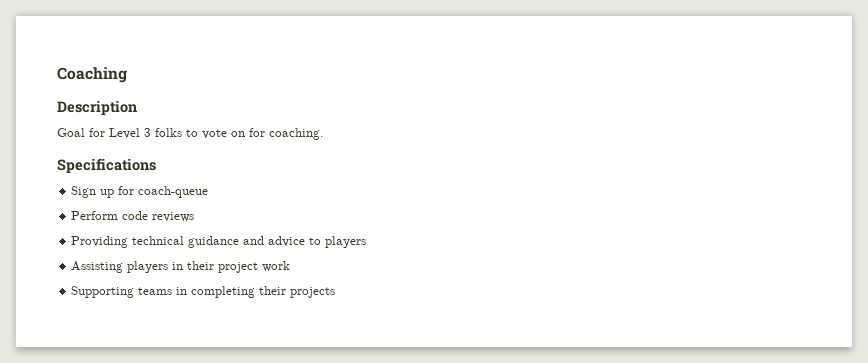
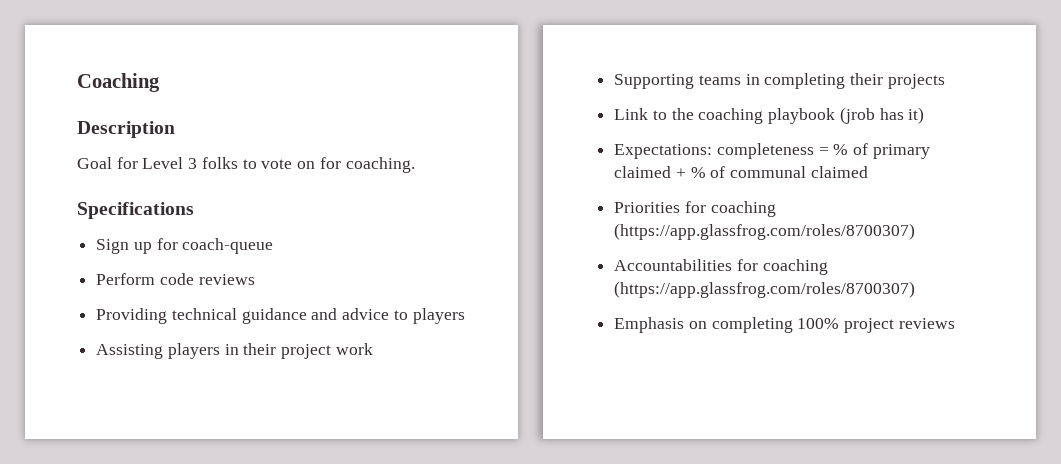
+ Link to the coaching playbook (jrob has it)
+ Expectations: completeness = % of primary claimed + % of communal claimed
+ Priorities for coaching (https://app.glassfrog.com/roles/8700307)
+ Accountabilities for coaching (https://app.glassfrog.com/roles/8700307)
+ Emphasis on completing 100% project reviews

